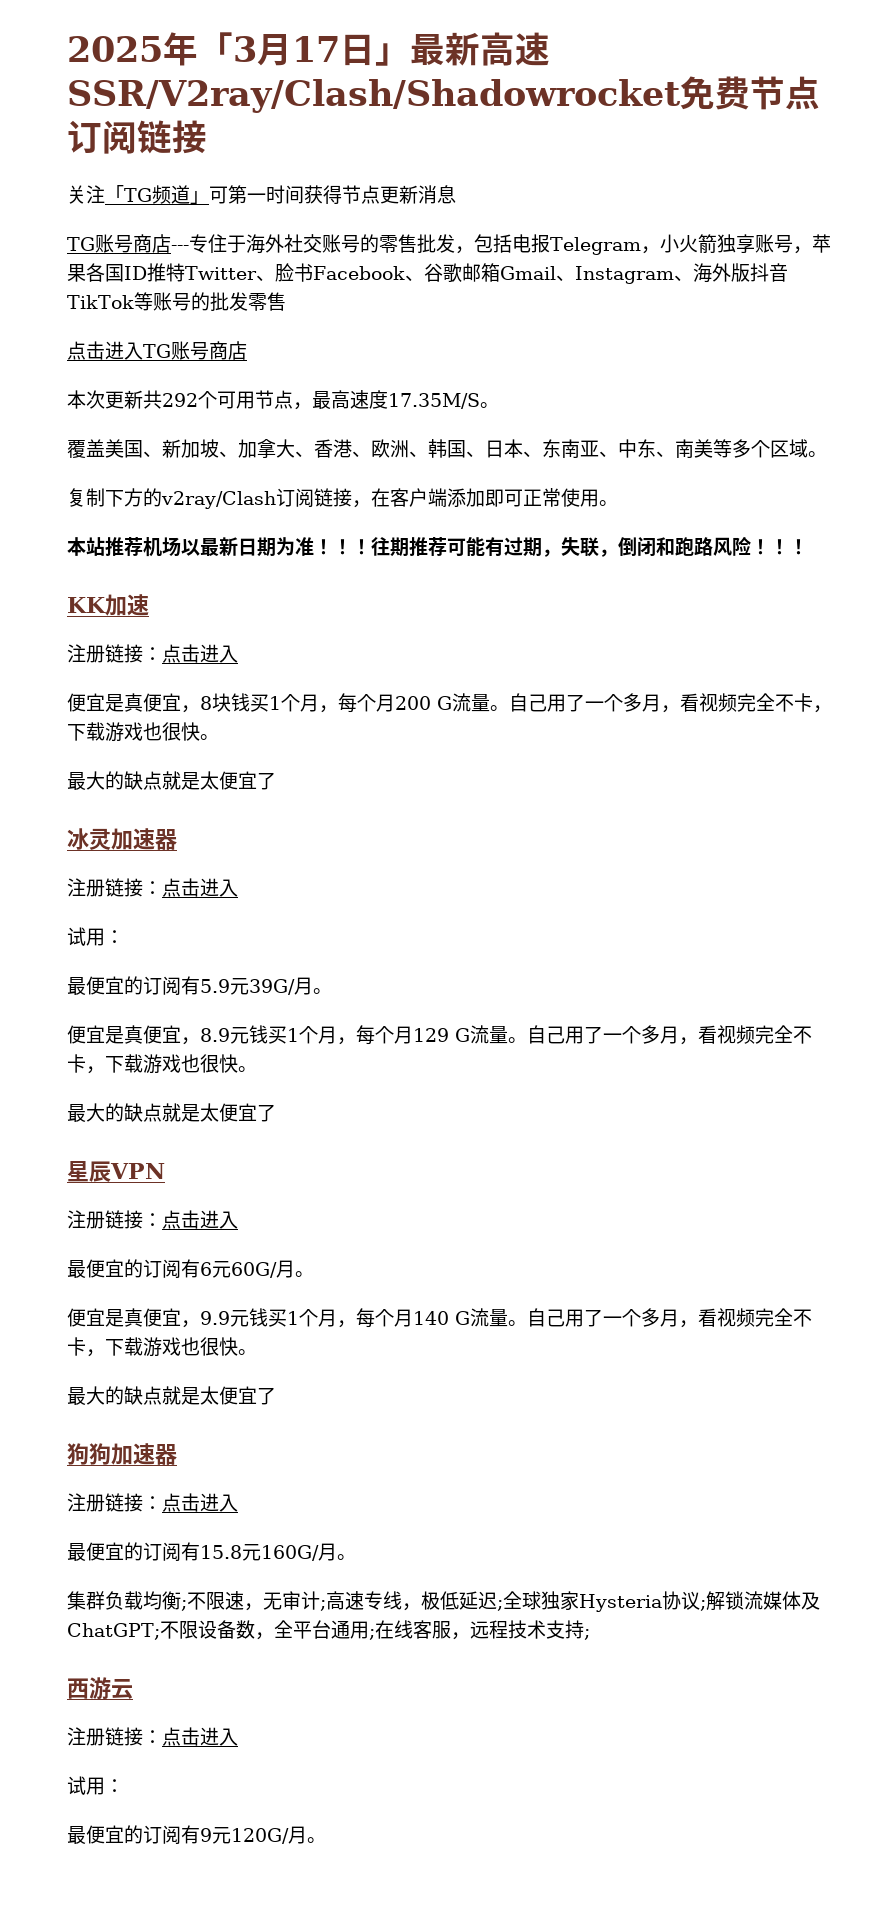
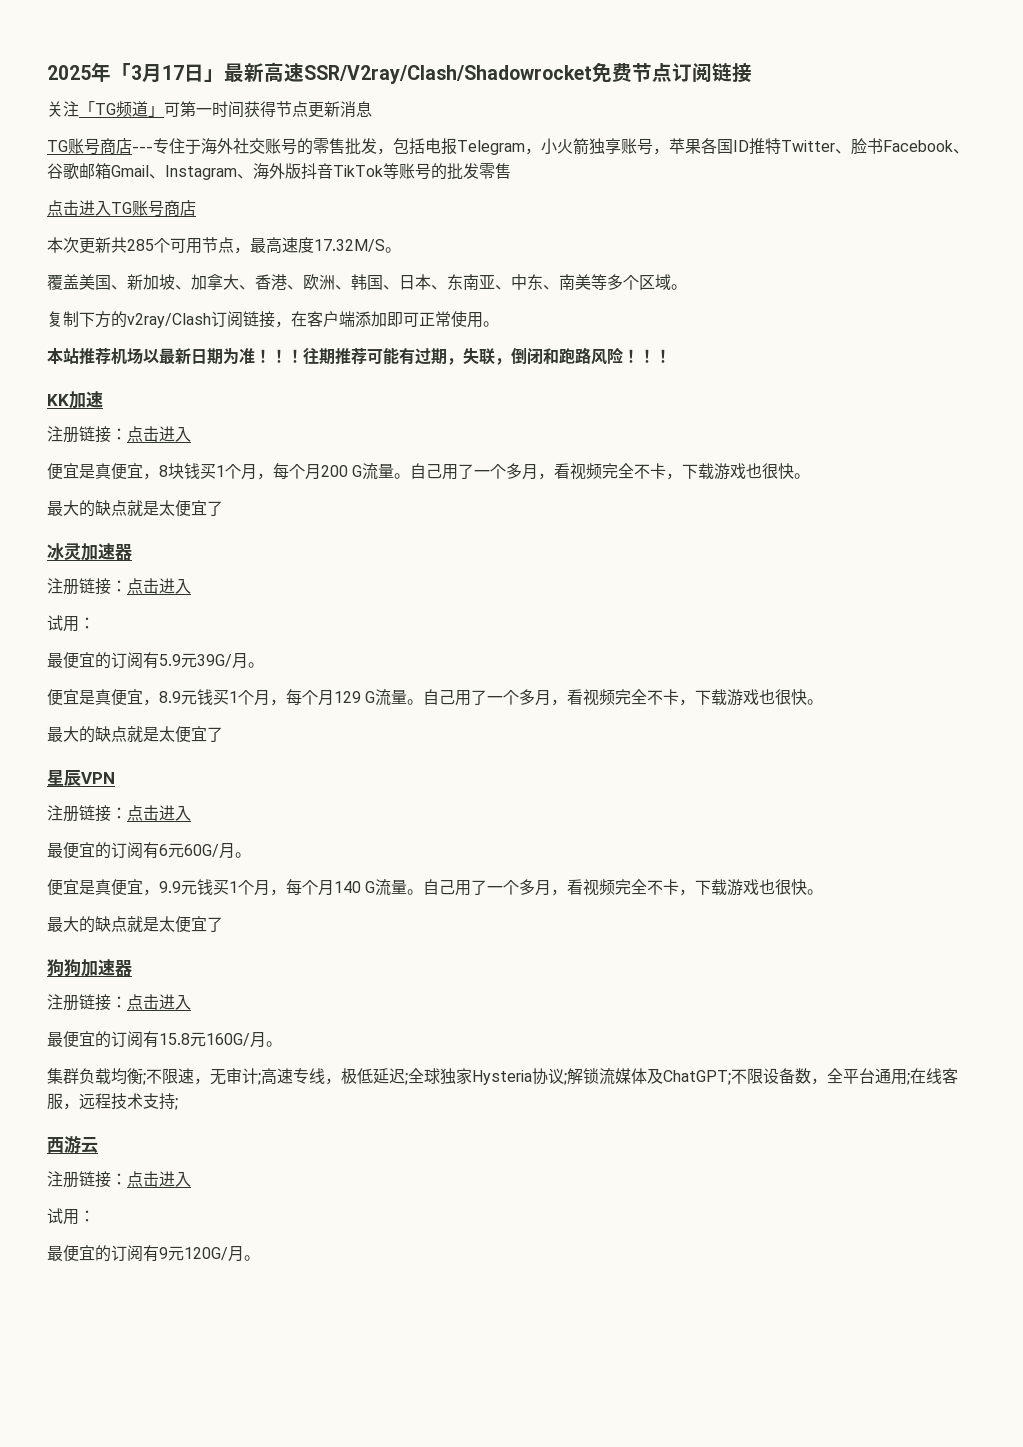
- 本次更新共292个可用节点，最高速度17.35M/S。
+ 本次更新共285个可用节点，最高速度17.32M/S。

